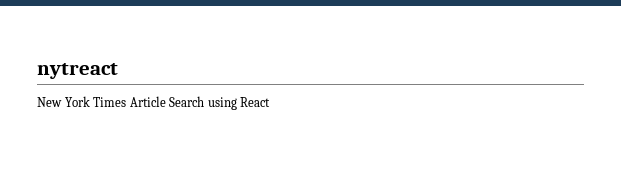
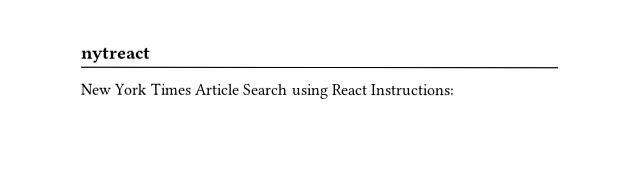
- New York Times Article Search using React
+ New York Times Article Search using React Instructions:

